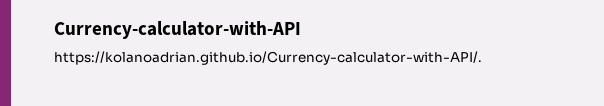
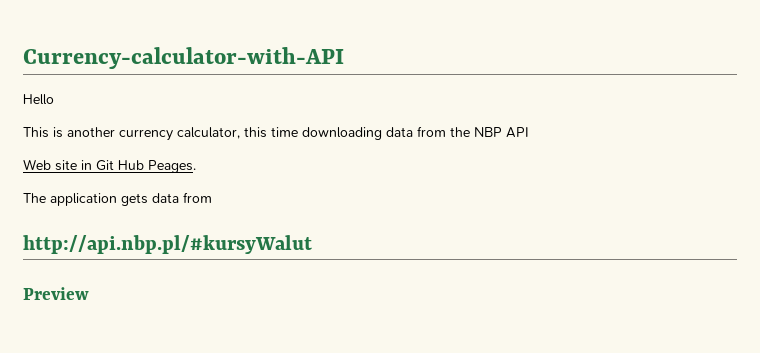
- https://kolanoadrian.github.io/Currency-calculator-with-API/.
+ Hello
+ This is another currency calculator, this time downloading data from the NBP API
+ Web site in Git Hub Peages.
+ The application gets data from
+ http://api.nbp.pl/#kursyWalut
+ Preview

